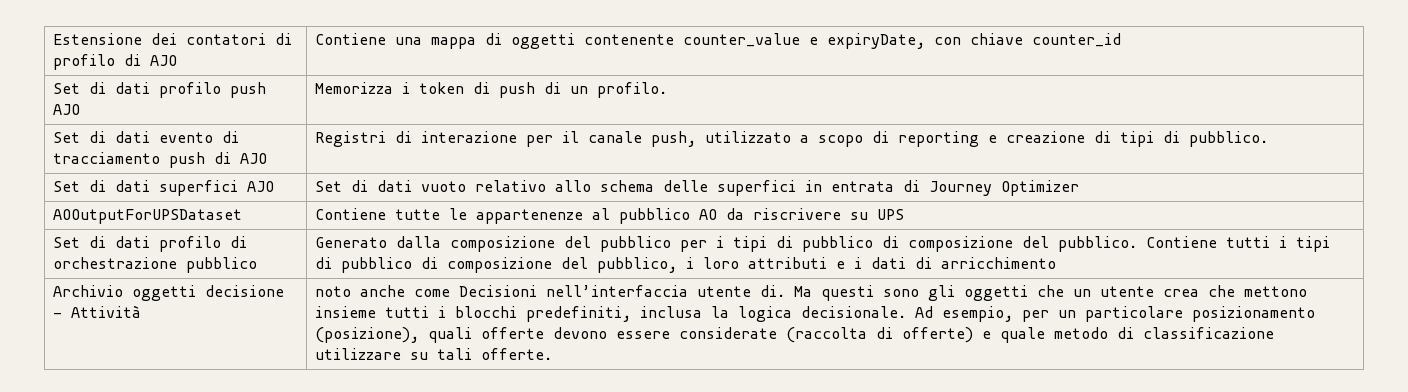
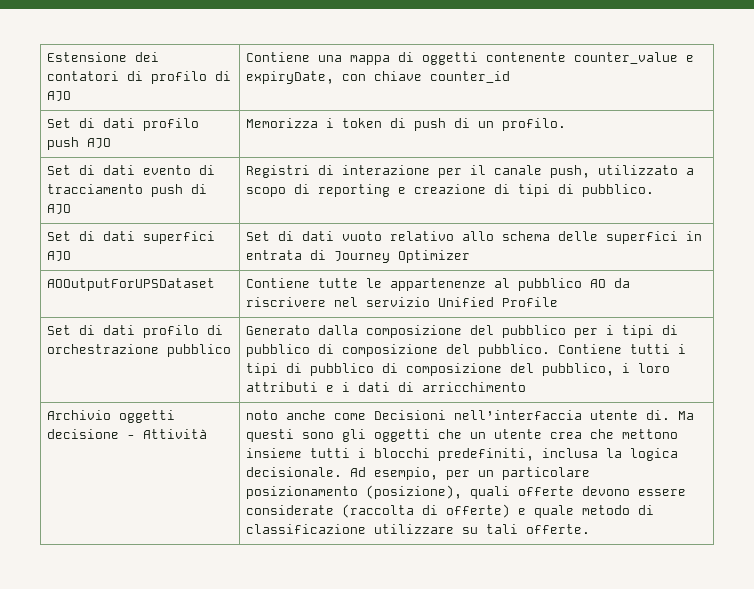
- AOOutputForUPSDataset | Contiene tutte le appartenenze al pubblico AO da riscrivere su UPS
+ AOOutputForUPSDataset | Contiene tutte le appartenenze al pubblico AO da riscrivere nel servizio Unified Profile

